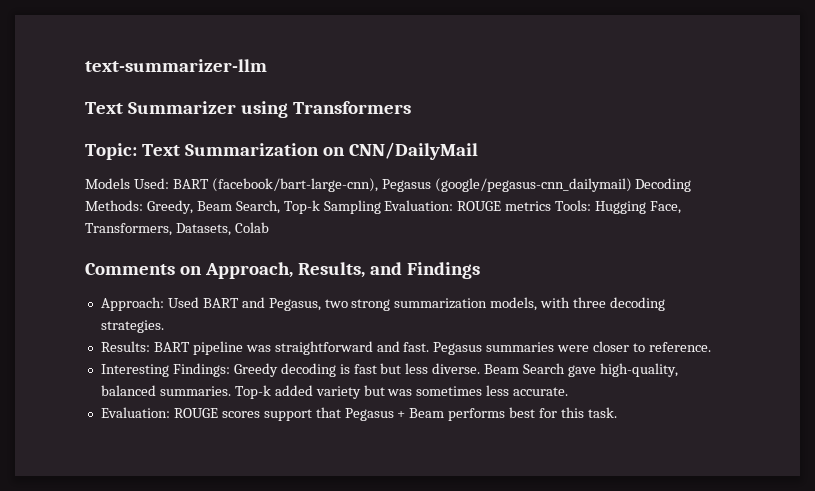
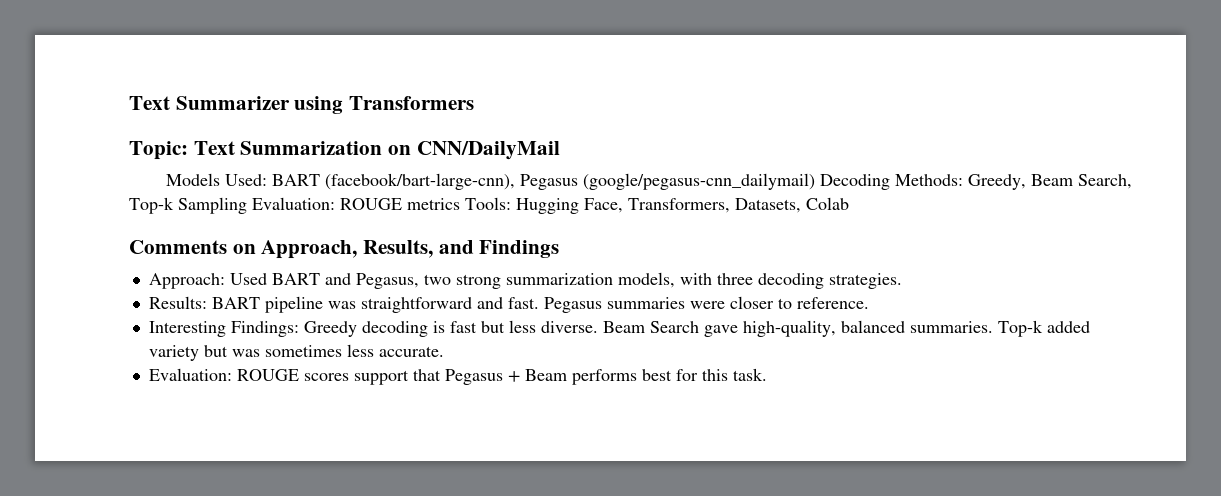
- text-summarizer-llm

